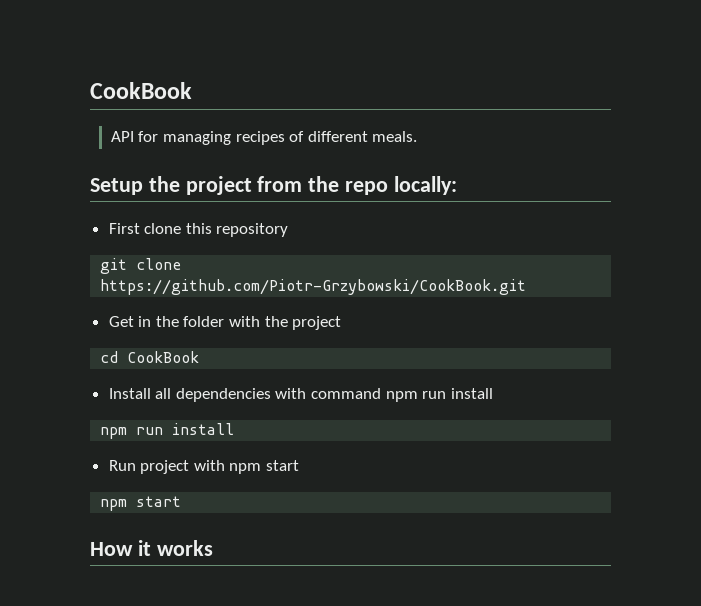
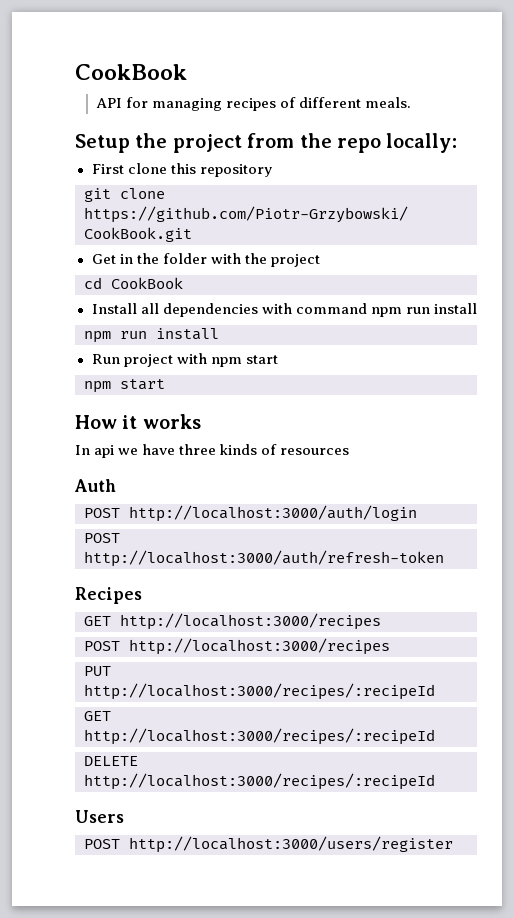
+ In api we have three kinds of resources
+ Auth
+ POST http://localhost:3000/auth/login
+ POST http://localhost:3000/auth/refresh-token
+ Recipes
+ GET http://localhost:3000/recipes
+ POST http://localhost:3000/recipes
+ PUT http://localhost:3000/recipes/:recipeId
+ GET http://localhost:3000/recipes/:recipeId
+ DELETE http://localhost:3000/recipes/:recipeId
+ Users
+ POST http://localhost:3000/users/register

